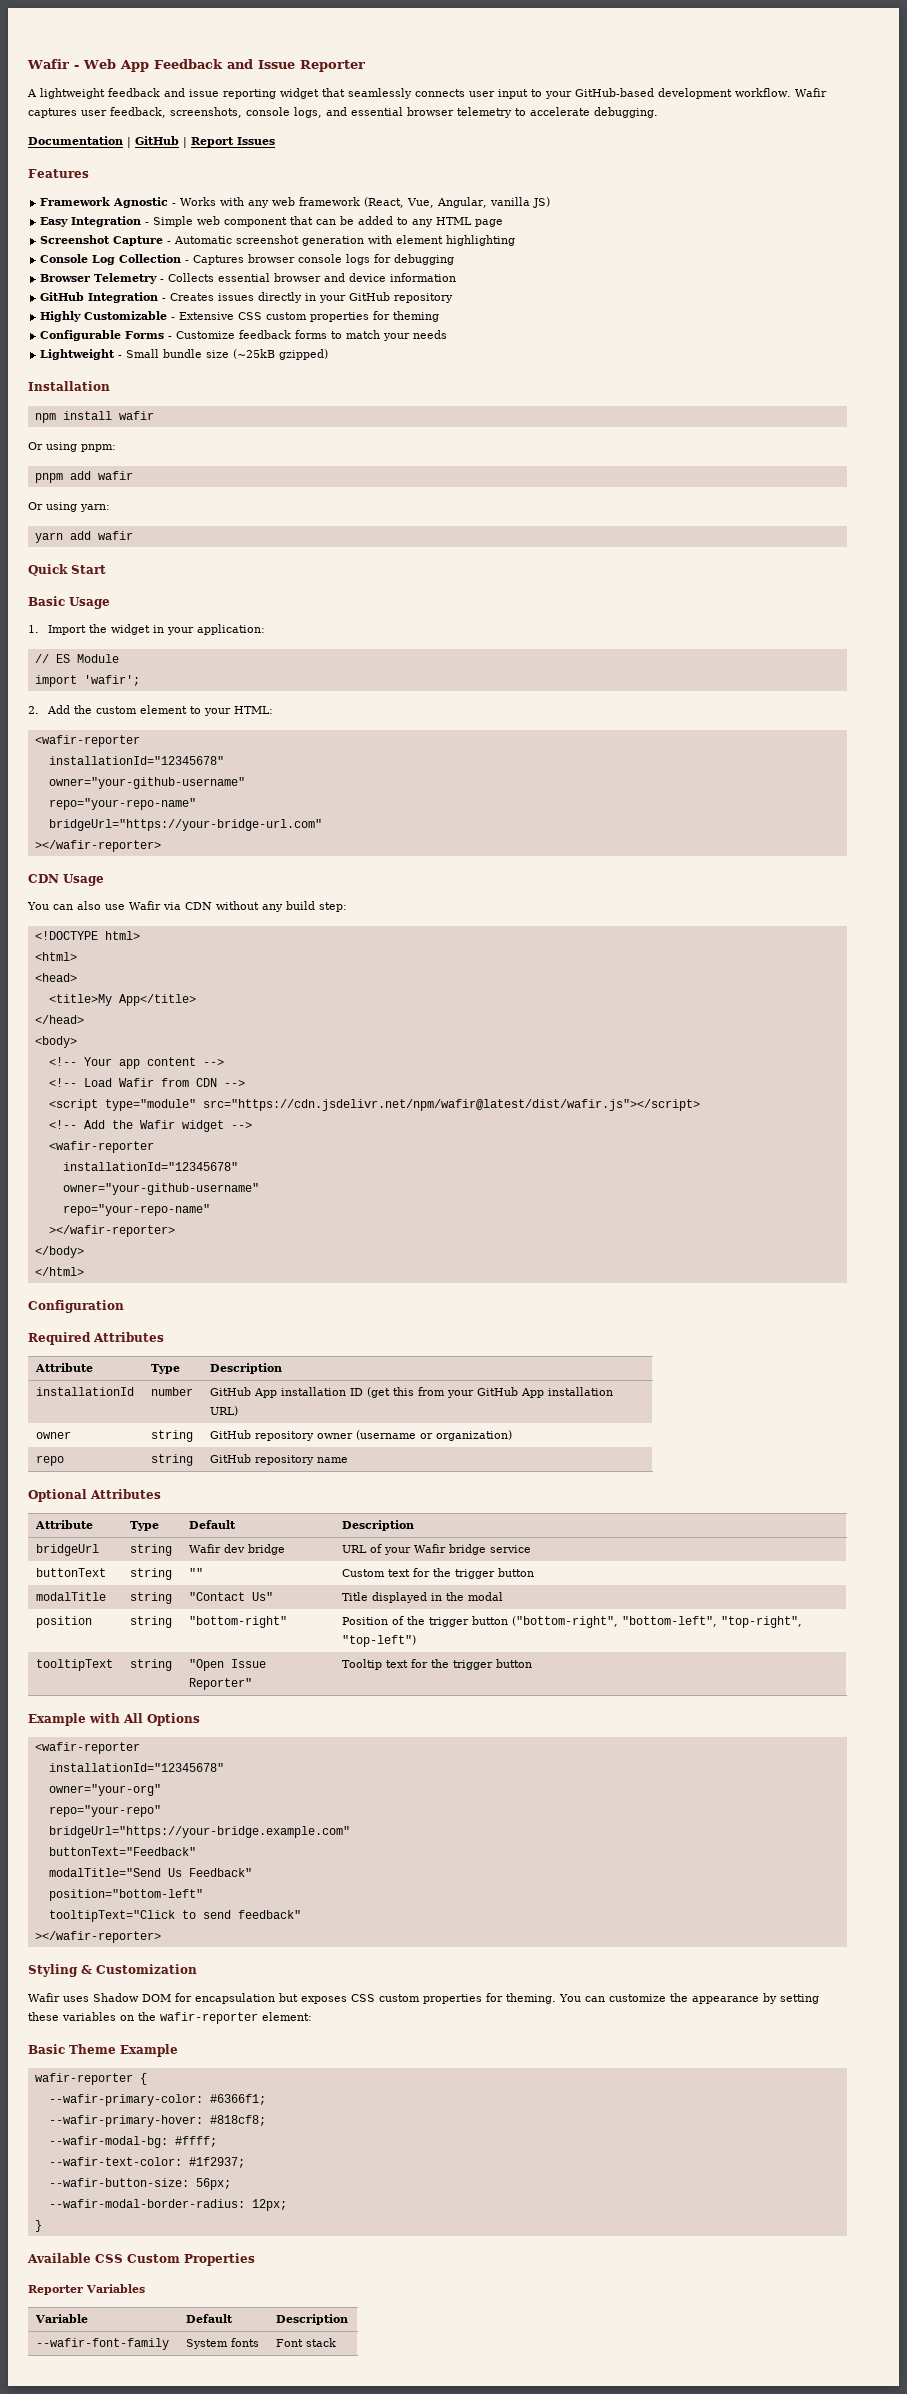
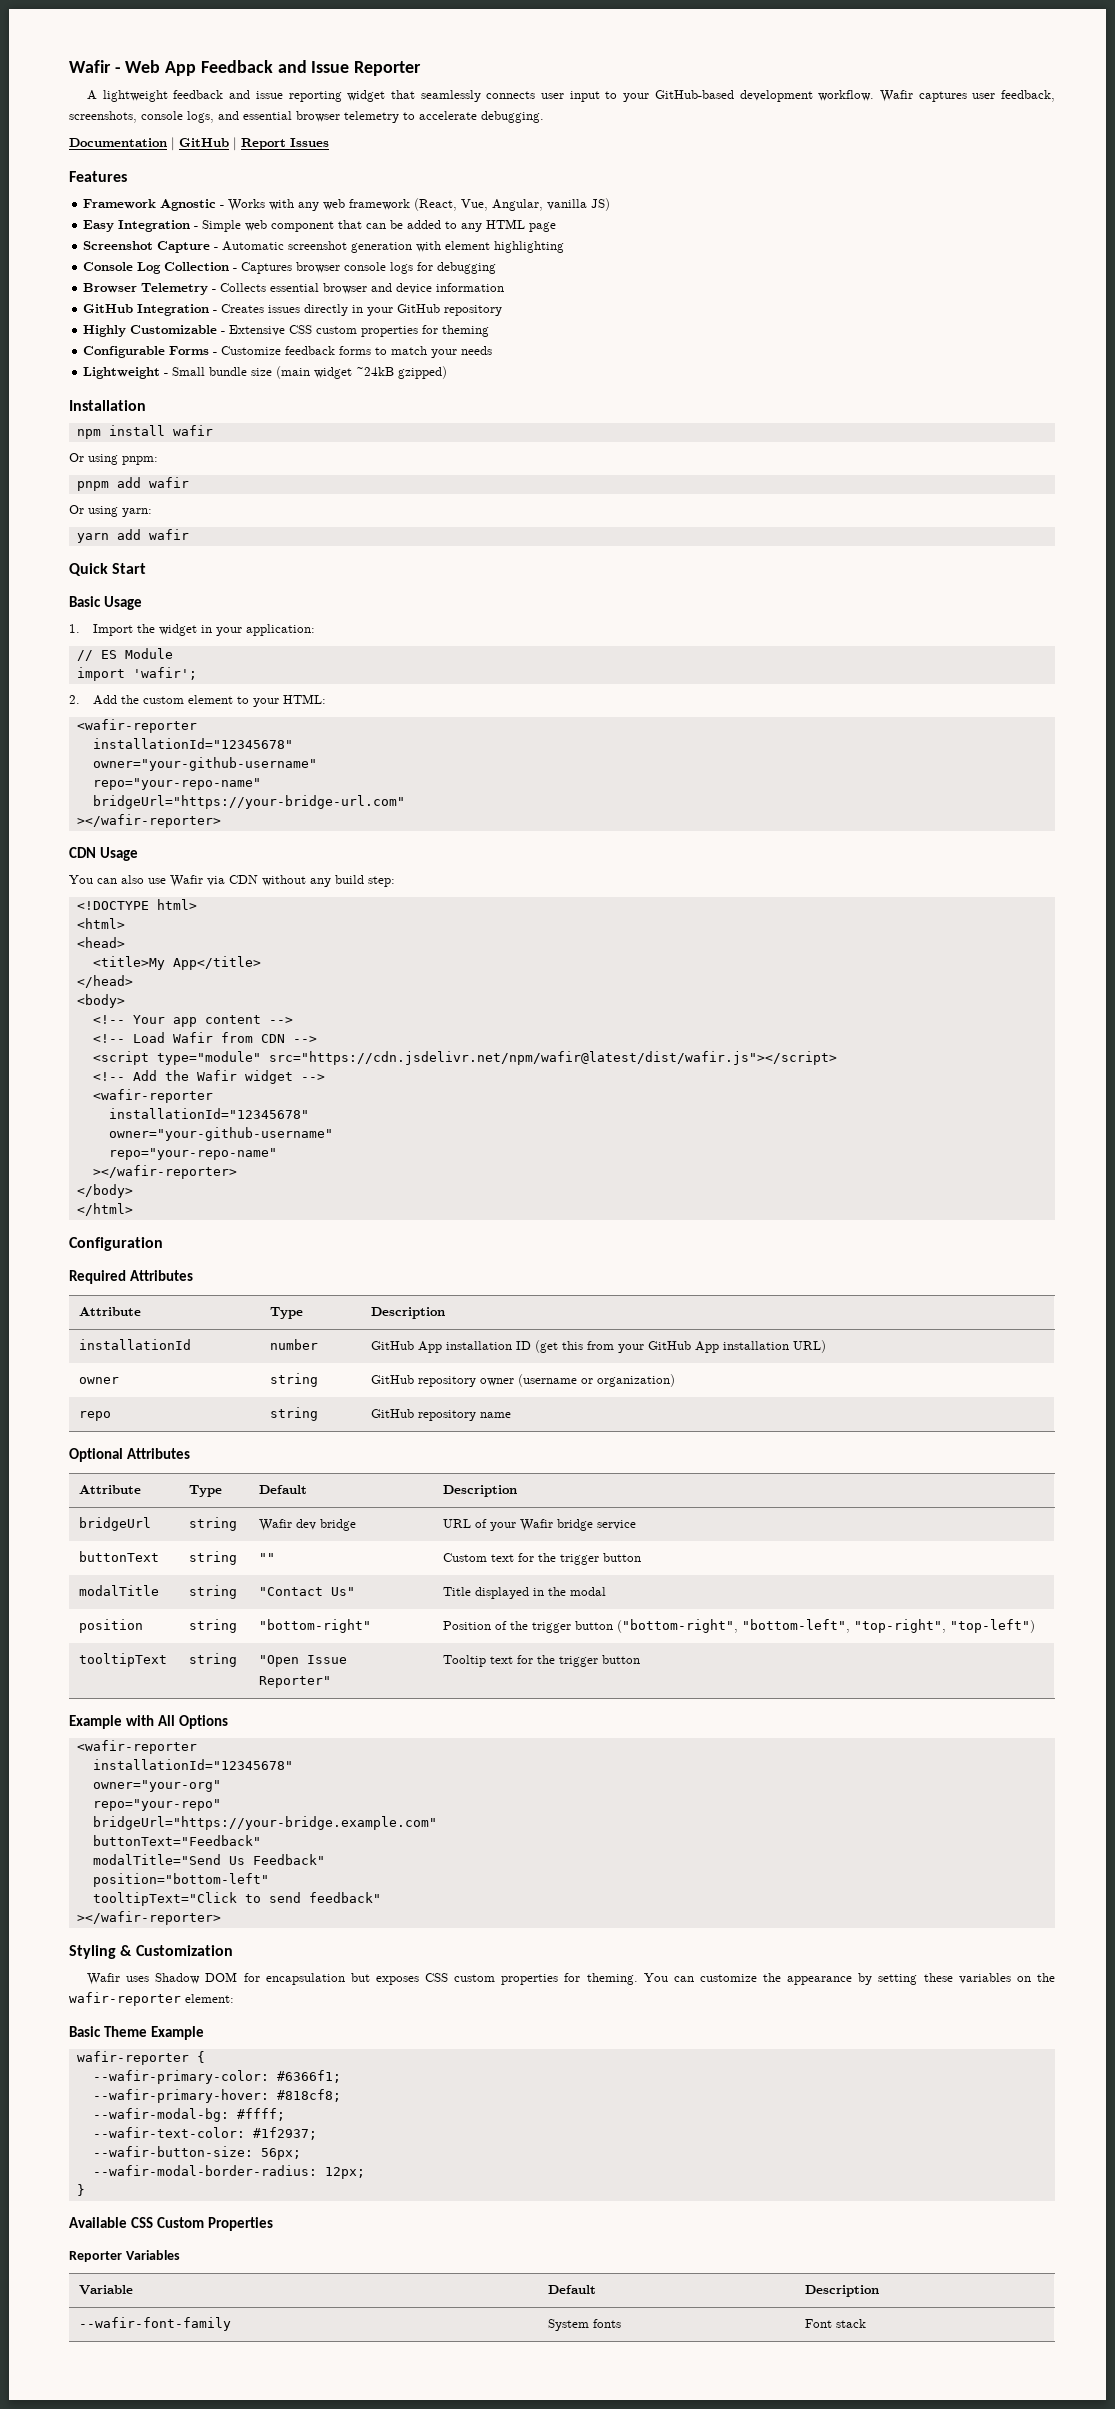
- Lightweight - Small bundle size (~25kB gzipped)
+ Lightweight - Small bundle size (main widget ~24kB gzipped)

